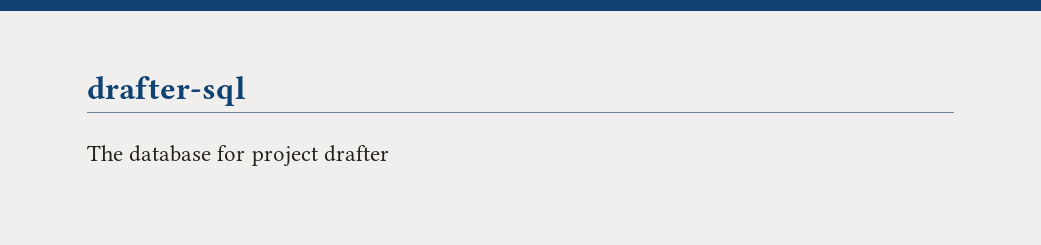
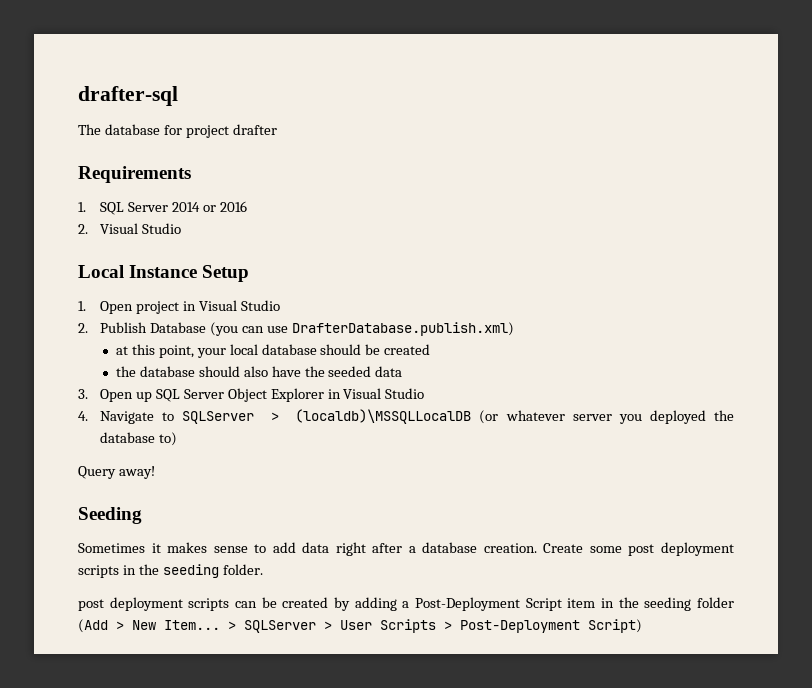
+ Requirements
+ 1. SQL Server 2014 or 2016
+ 2. Visual Studio
+ Local Instance Setup
+ 1. Open project in Visual Studio
+ 2. Publish Database (you can use DrafterDatabase.publish.xml)
+ at this point, your local database should be created
+ the database should also have the seeded data
+ 3. Open up SQL Server Object Explorer in Visual Studio
+ 4. Navigate to SQLServer > (localdb)\MSSQLLocalDB (or whatever server you deployed the database to)
+ Query away!
+ Seeding
+ Sometimes it makes sense to add data right after a database creation. Create some post deployment scripts in the seeding folder.
+ post deployment scripts can be created by adding a Post-Deployment Script item in the seeding folder (Add > New Item... > SQLServer > User Scripts > Post-Deployment Script)

